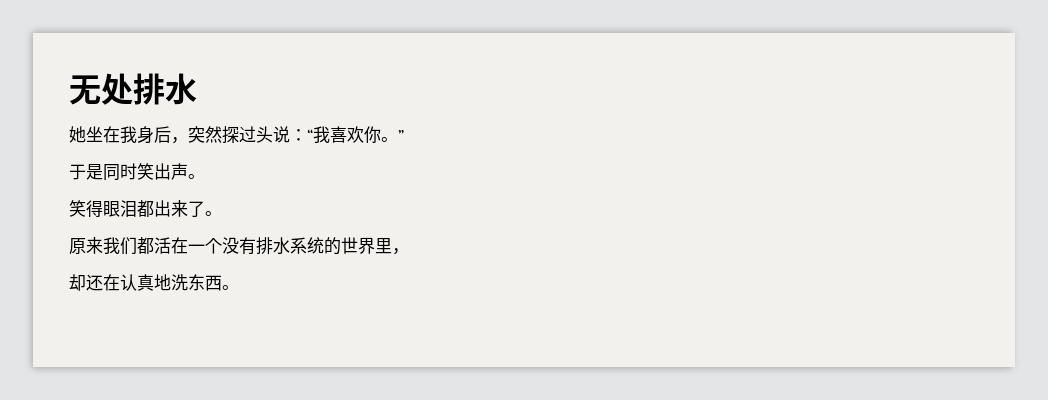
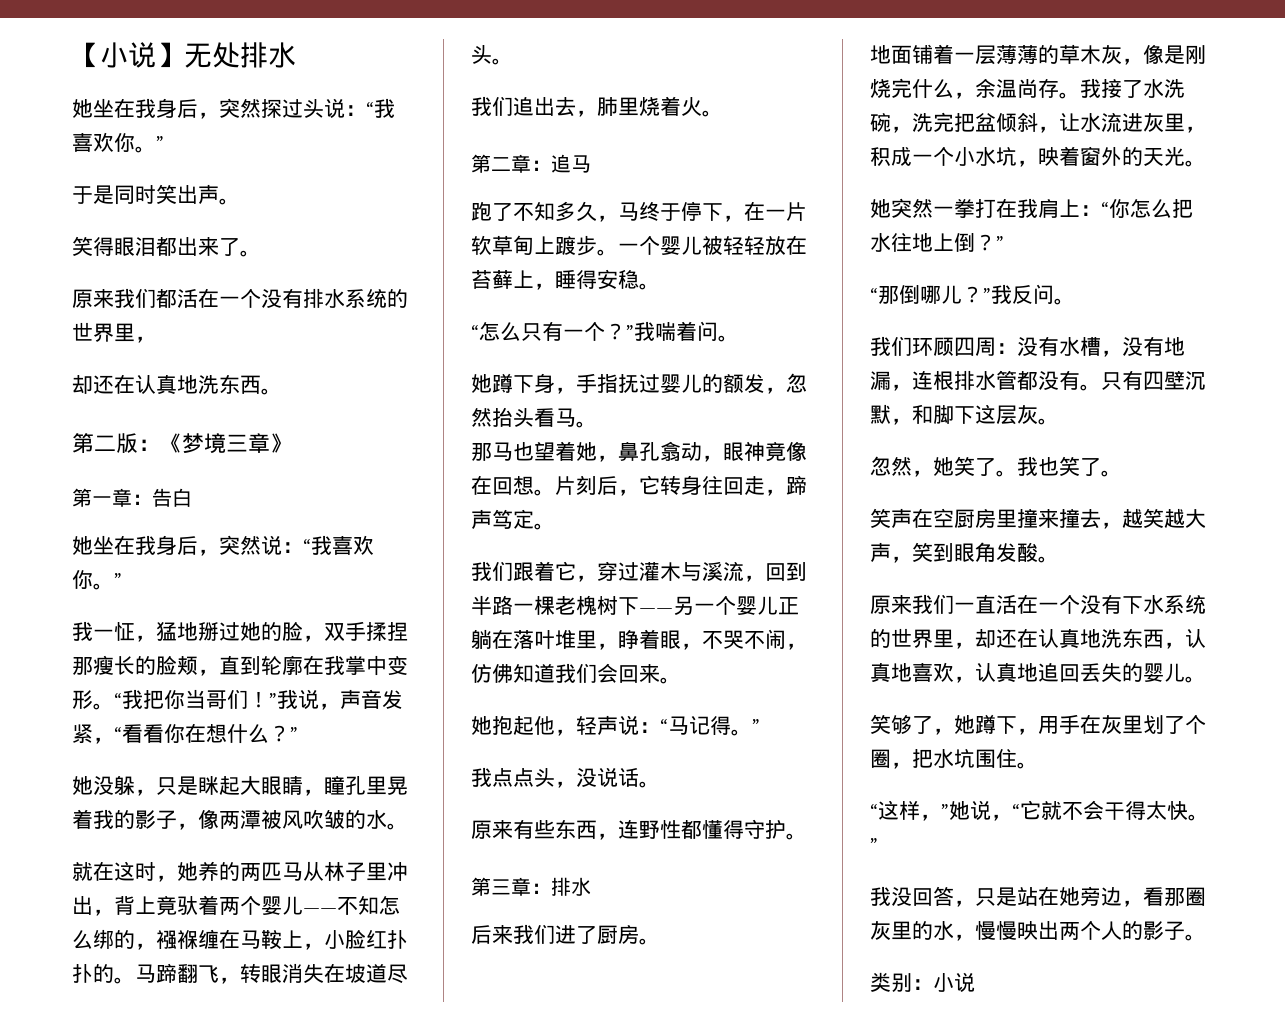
- 无处排水
+ 【小说】无处排水
+ 第二版：《梦境三章》
+ 第一章：告白
+ 她坐在我身后，突然说：“我喜欢你。”
+ 我一怔，猛地掰过她的脸，双手揉捏那瘦长的脸颊，直到轮廓在我掌中变形。“我把你当哥们！”我说，声音发紧，“看看你在想什么？”
+ 她没躲，只是眯起大眼睛，瞳孔里晃着我的影子，像两潭被风吹皱的水。
+ 就在这时，她养的两匹马从林子里冲出，背上竟驮着两个婴儿——不知怎么绑的，襁褓缠在马鞍上，小脸红扑扑的。马蹄翻飞，转眼消失在坡道尽头。
+ 我们追出去，肺里烧着火。
+ 第二章：追马
+ 跑了不知多久，马终于停下，在一片软草甸上踱步。一个婴儿被轻轻放在苔藓上，睡得安稳。
+ “怎么只有一个？”我喘着问。
+ 她蹲下身，手指抚过婴儿的额发，忽然抬头看马。
+ 那马也望着她，鼻孔翕动，眼神竟像在回想。片刻后，它转身往回走，蹄声笃定。
+ 我们跟着它，穿过灌木与溪流，回到半路一棵老槐树下——另一个婴儿正躺在落叶堆里，睁着眼，不哭不闹，仿佛知道我们会回来。
+ 她抱起他，轻声说：“马记得。”
+ 我点点头，没说话。
+ 原来有些东西，连野性都懂得守护。
+ 第三章：排水
+ 后来我们进了厨房。
+ 地面铺着一层薄薄的草木灰，像是刚烧完什么，余温尚存。我接了水洗碗，洗完把盆倾斜，让水流进灰里，积成一个小水坑，映着窗外的天光。
+ 她突然一拳打在我肩上：“你怎么把水往地上倒？”
+ “那倒哪儿？”我反问。
+ 我们环顾四周：没有水槽，没有地漏，连根排水管都没有。只有四壁沉默，和脚下这层灰。
+ 忽然，她笑了。我也笑了。
+ 笑声在空厨房里撞来撞去，越笑越大声，笑到眼角发酸。
+ 原来我们一直活在一个没有下水系统的世界里，却还在认真地洗东西，认真地喜欢，认真地追回丢失的婴儿。
+ 笑够了，她蹲下，用手在灰里划了个圈，把水坑围住。
+ “这样，”她说，“它就不会干得太快。”
+ 我没回答，只是站在她旁边，看那圈灰里的水，慢慢映出两个人的影子。
+ 类别：小说

